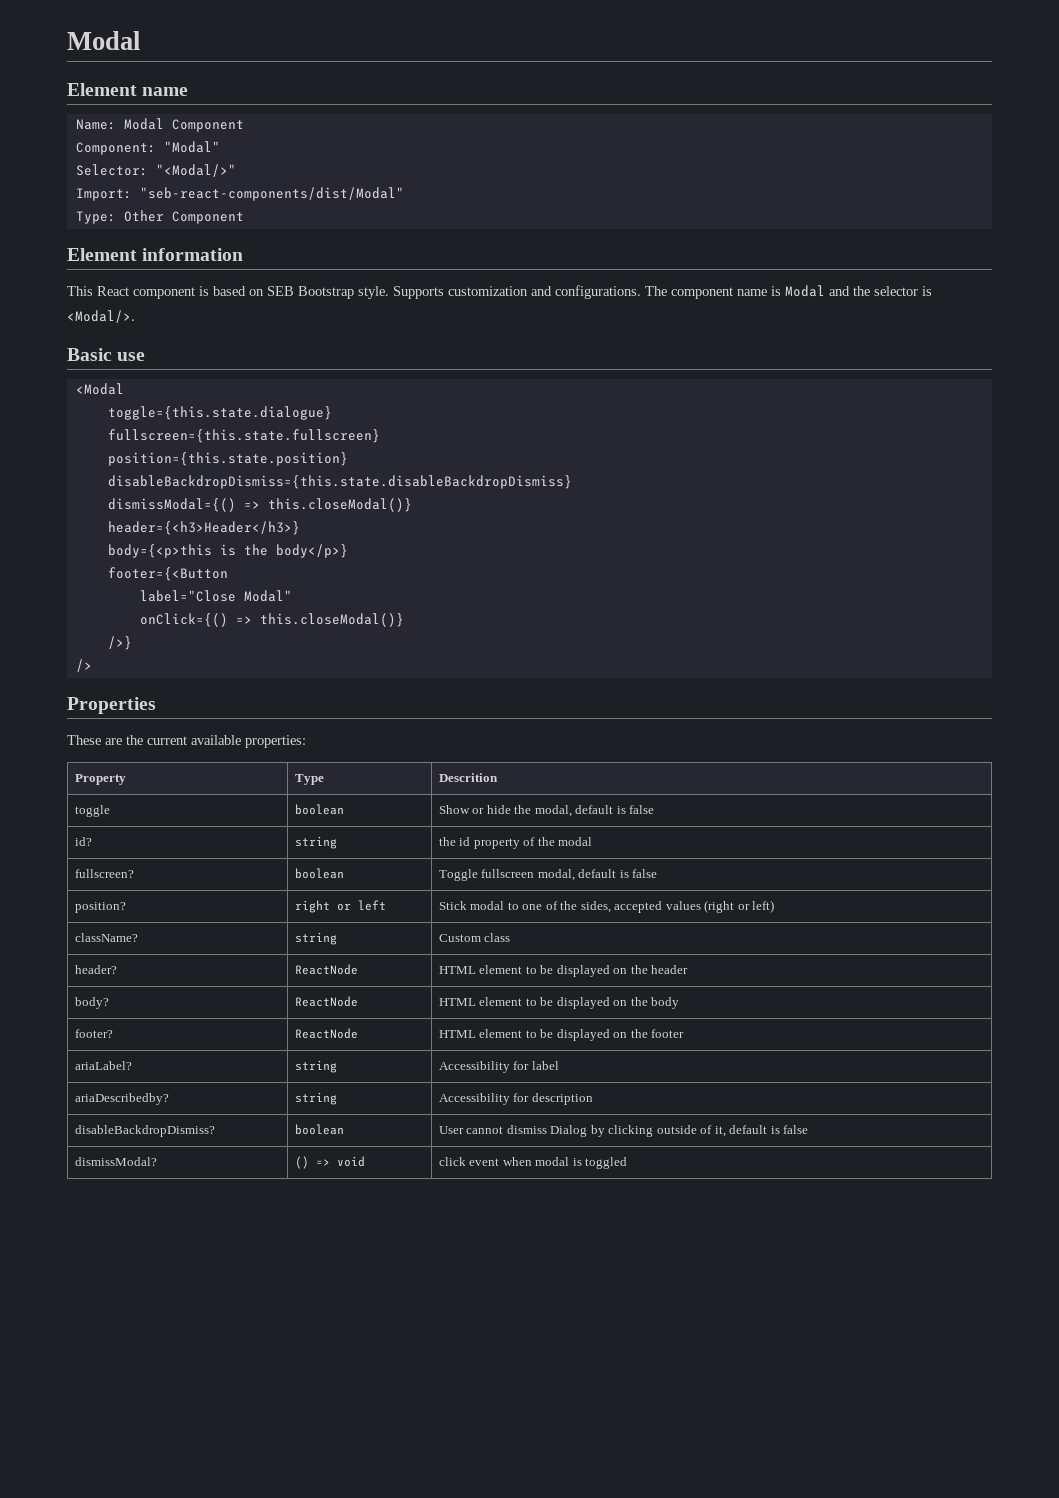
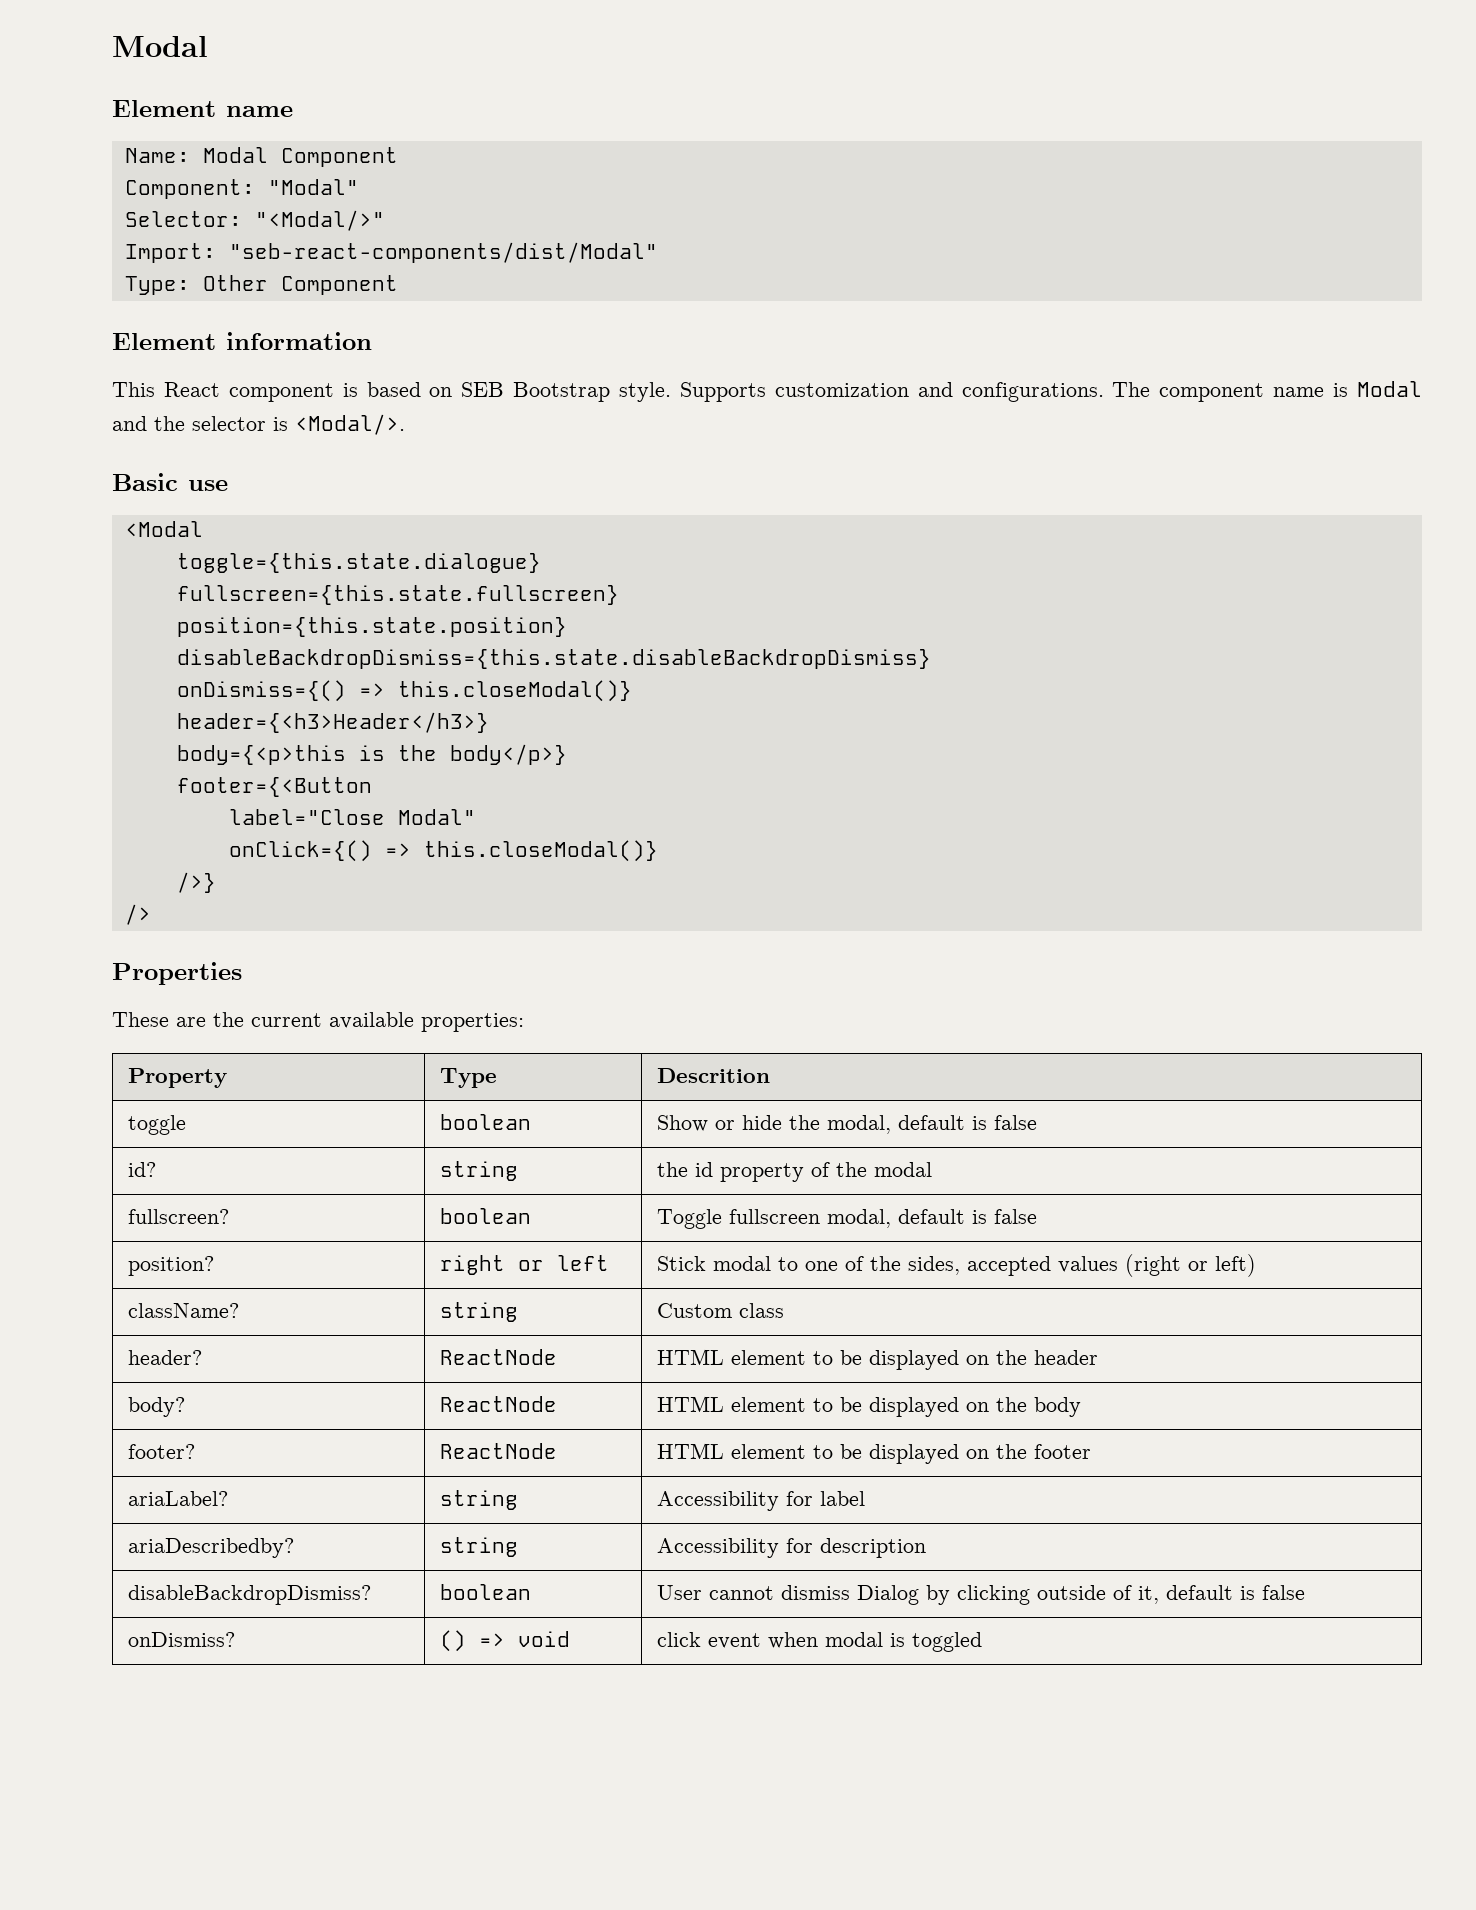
- dismissModal={() => this.closeModal()}
+ onDismiss={() => this.closeModal()}
- dismissModal? | () => void | click event when modal is toggled
+ onDismiss? | () => void | click event when modal is toggled

